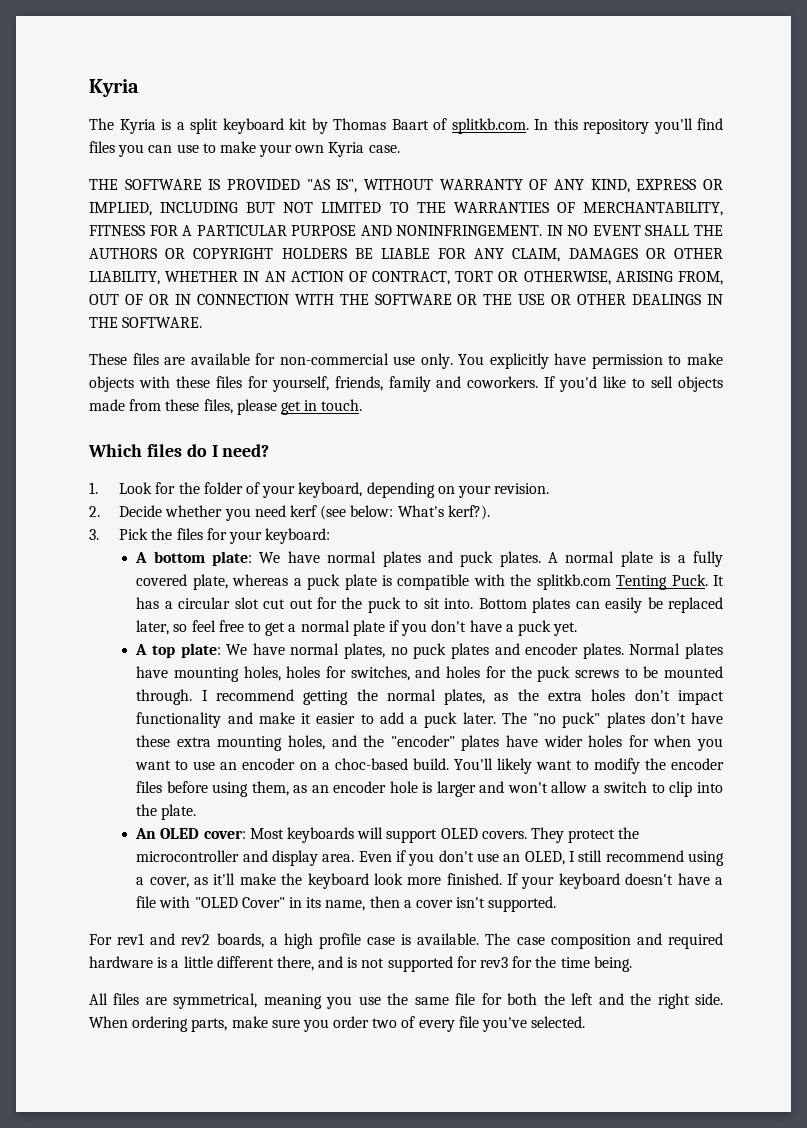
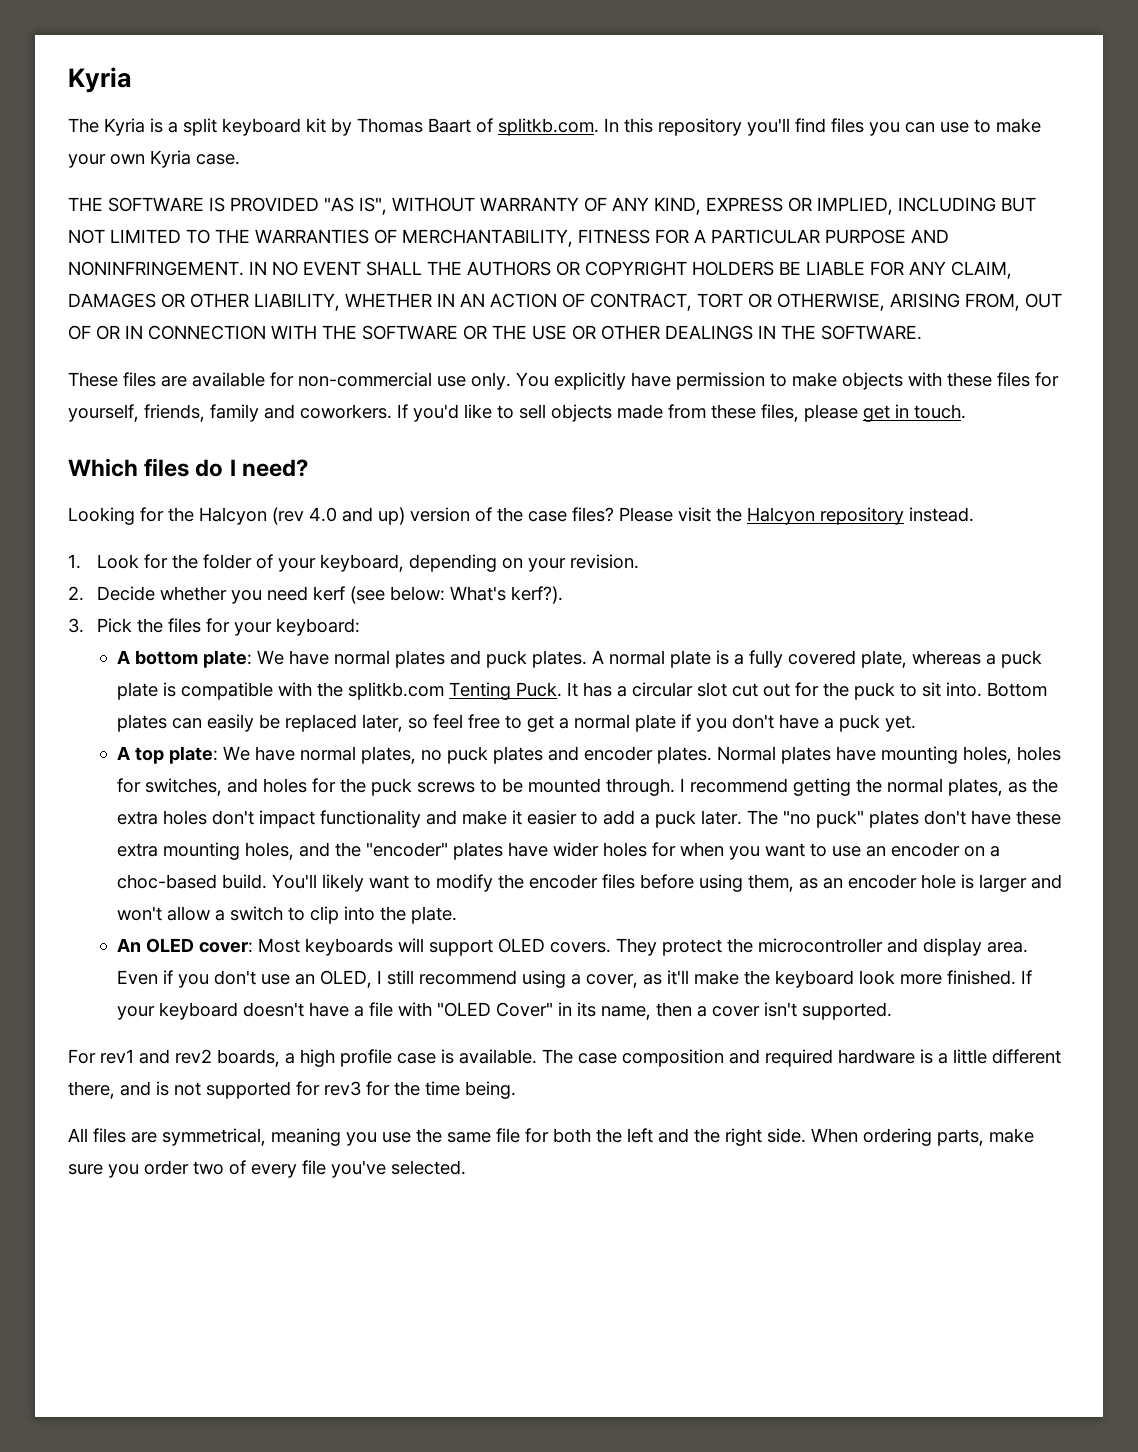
+ Looking for the Halcyon (rev 4.0 and up) version of the case files? Please visit the Halcyon repository instead.

